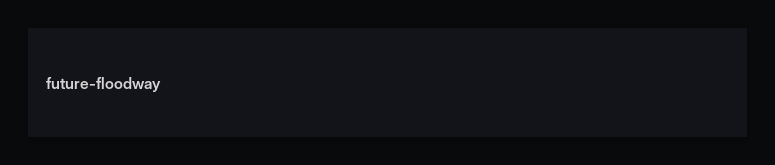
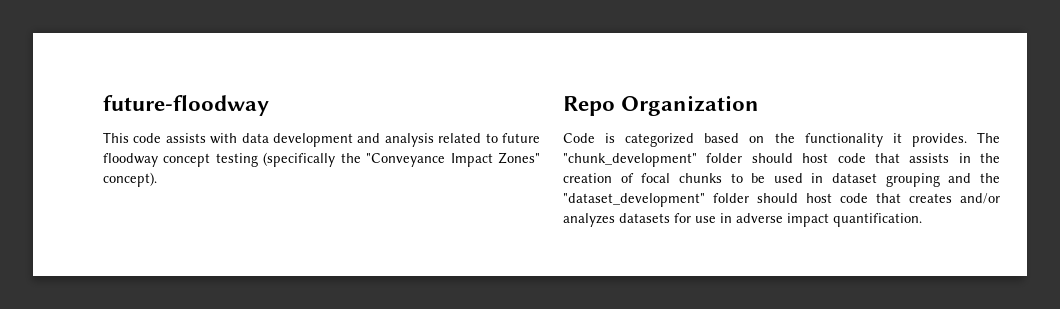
+ This code assists with data development and analysis related to future floodway concept testing (specifically the "Conveyance Impact Zones" concept).
+ Repo Organization
+ Code is categorized based on the functionality it provides. The "chunk_development" folder should host code that assists in the creation of focal chunks to be used in dataset grouping and the "dataset_development" folder should host code that creates and/or analyzes datasets for use in adverse impact quantification.

